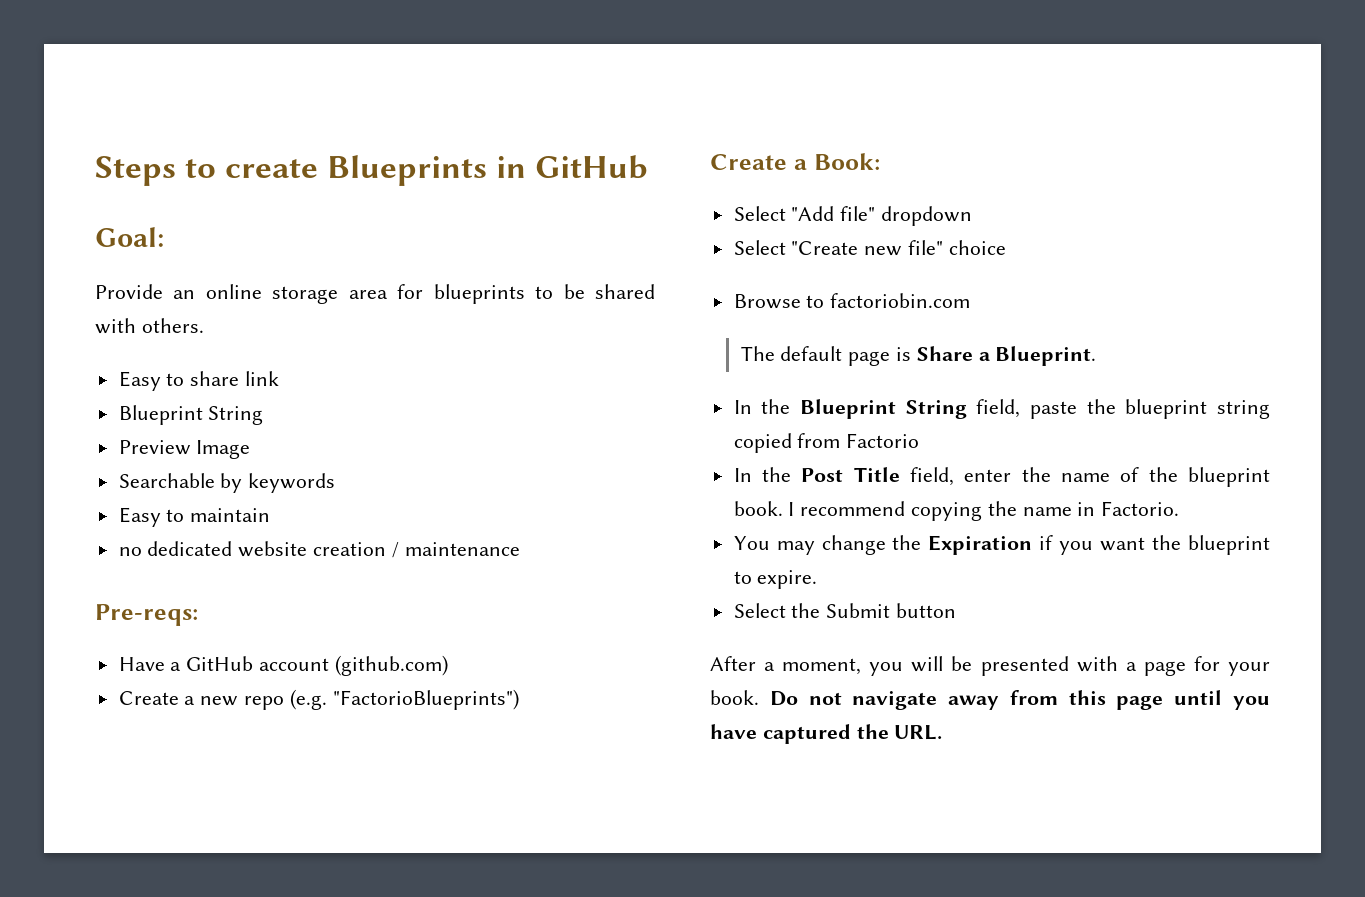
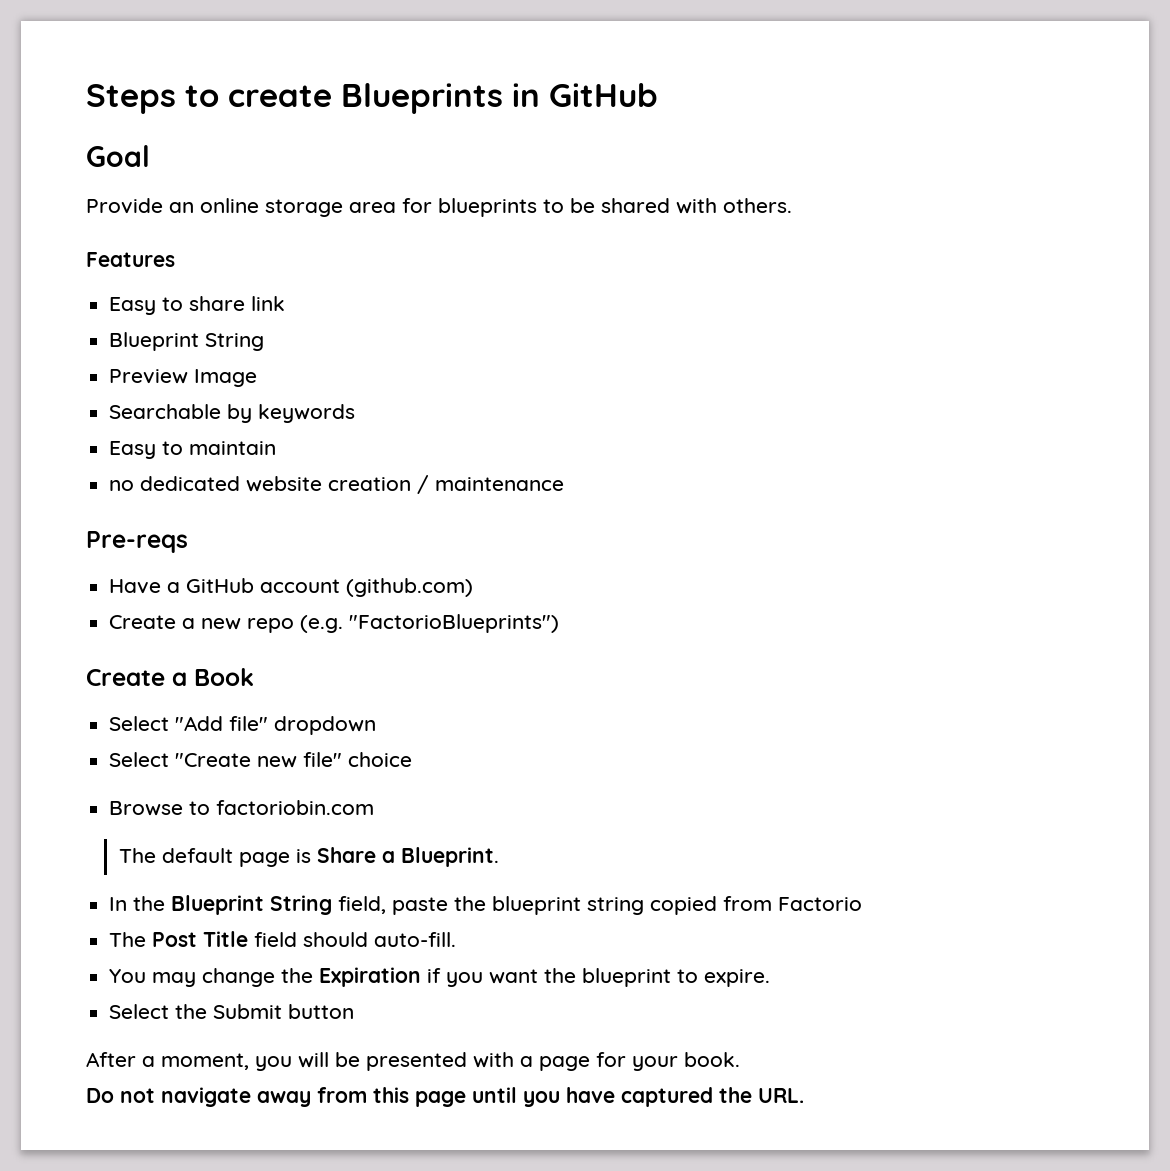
- Goal:
+ Goal
+ Features
- Pre-reqs:
+ Pre-reqs
- Create a Book:
+ Create a Book
- In the Post Title field, enter the name of the blueprint book. I recommend copying the name in Factorio.
+ The Post Title field should auto-fill.
- After a moment, you will be presented with a page for your book. Do not navigate away from this page until you have captured the URL.
+ After a moment, you will be presented with a page for your book.
+ Do not navigate away from this page until you have captured the URL.

